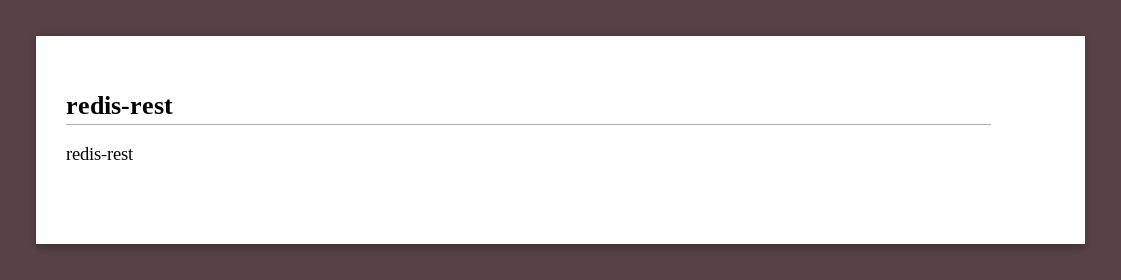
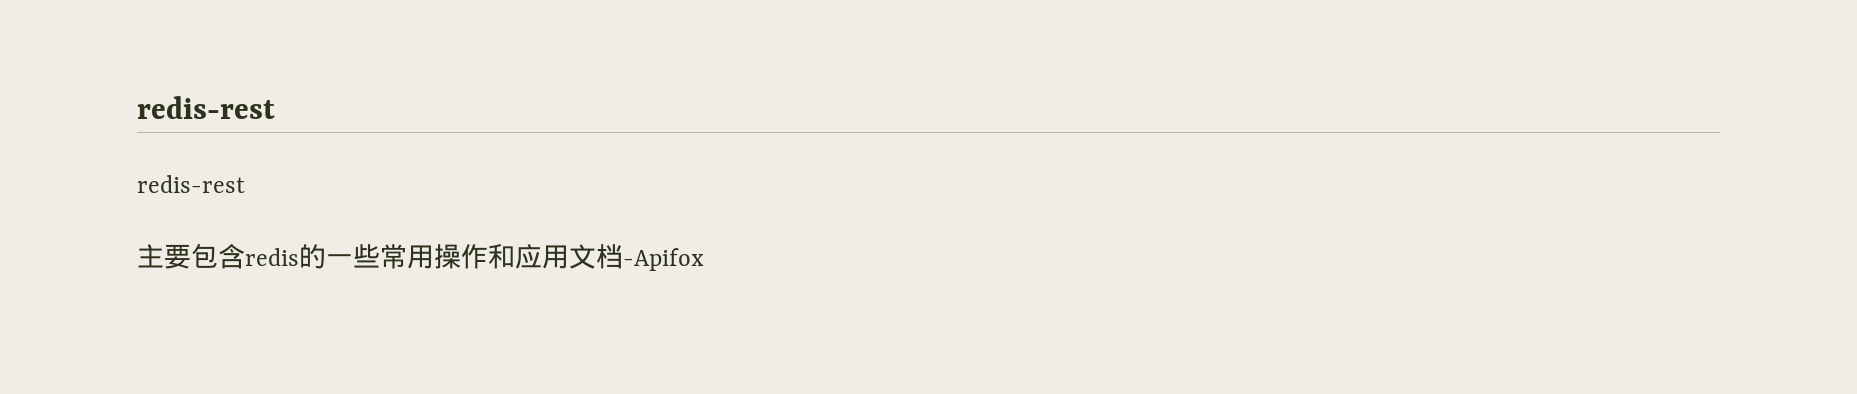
+ 主要包含redis的一些常用操作和应用文档-Apifox

